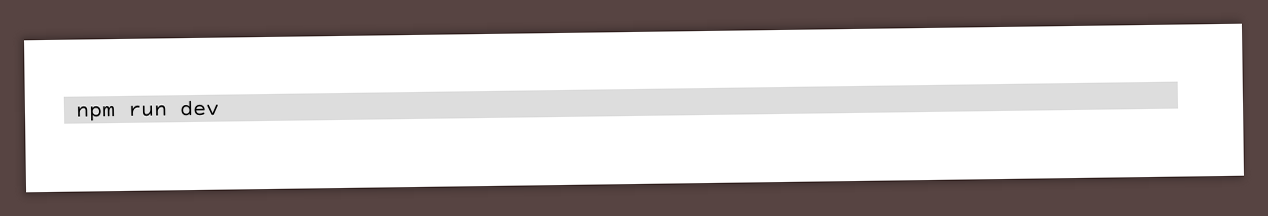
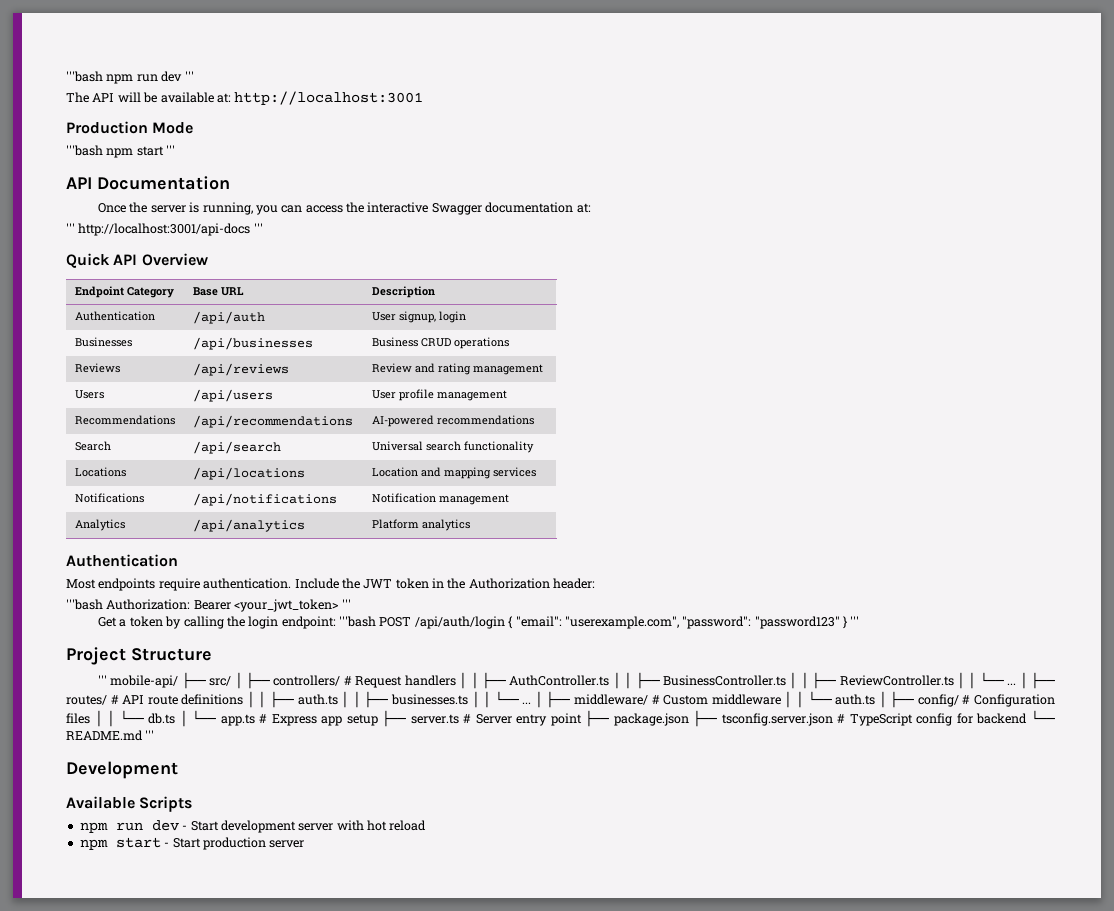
- npm run dev
+ '''bash npm run dev '''
+ The API will be available at: http://localhost:3001
+ Production Mode
+ '''bash npm start '''
+ API Documentation
+ Once the server is running, you can access the interactive Swagger documentation at:
+ ''' http://localhost:3001/api-docs '''
+ Quick API Overview
+ Endpoint Category | Base URL | Description
+ Authentication | /api/auth | User signup, login
+ Businesses | /api/businesses | Business CRUD operations
+ Reviews | /api/reviews | Review and rating management
+ Users | /api/users | User profile management
+ Recommendations | /api/recommendations | AI-powered recommendations
+ Search | /api/search | Universal search functionality
+ Locations | /api/locations | Location and mapping services
+ Notifications | /api/notifications | Notification management
+ Analytics | /api/analytics | Platform analytics
+ Authentication
+ Most endpoints require authentication. Include the JWT token in the Authorization header:
+ '''bash Authorization: Bearer <your_jwt_token> '''
+ Get a token by calling the login endpoint: '''bash POST /api/auth/login { "email": "userexample.com", "password": "password123" } '''
+ Project Structure
+ ''' mobile-api/ ├── src/ │ ├── controllers/ # Request handlers │ │ ├── AuthController.ts │ │ ├── BusinessController.ts │ │ ├── ReviewController.ts │ │ └── ... │ ├── routes/ # API route definitions │ │ ├── auth.ts │ │ ├── businesses.ts │ │ └── ... │ ├── middleware/ # Custom middleware │ │ └── auth.ts │ ├── config/ # Configuration files │ │ └── db.ts │ └── app.ts # Express app setup ├── server.ts # Server entry point ├── package.json ├── tsconfig.server.json # TypeScript config for backend └── README.md '''
+ Development
+ Available Scripts
+ npm run dev - Start development server with hot reload
+ npm start - Start production server

